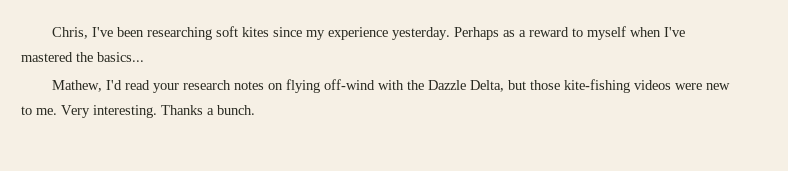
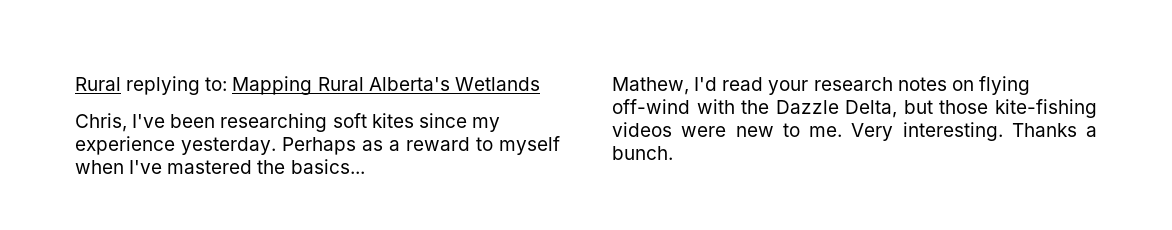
+ Rural replying to: Mapping Rural Alberta's Wetlands

